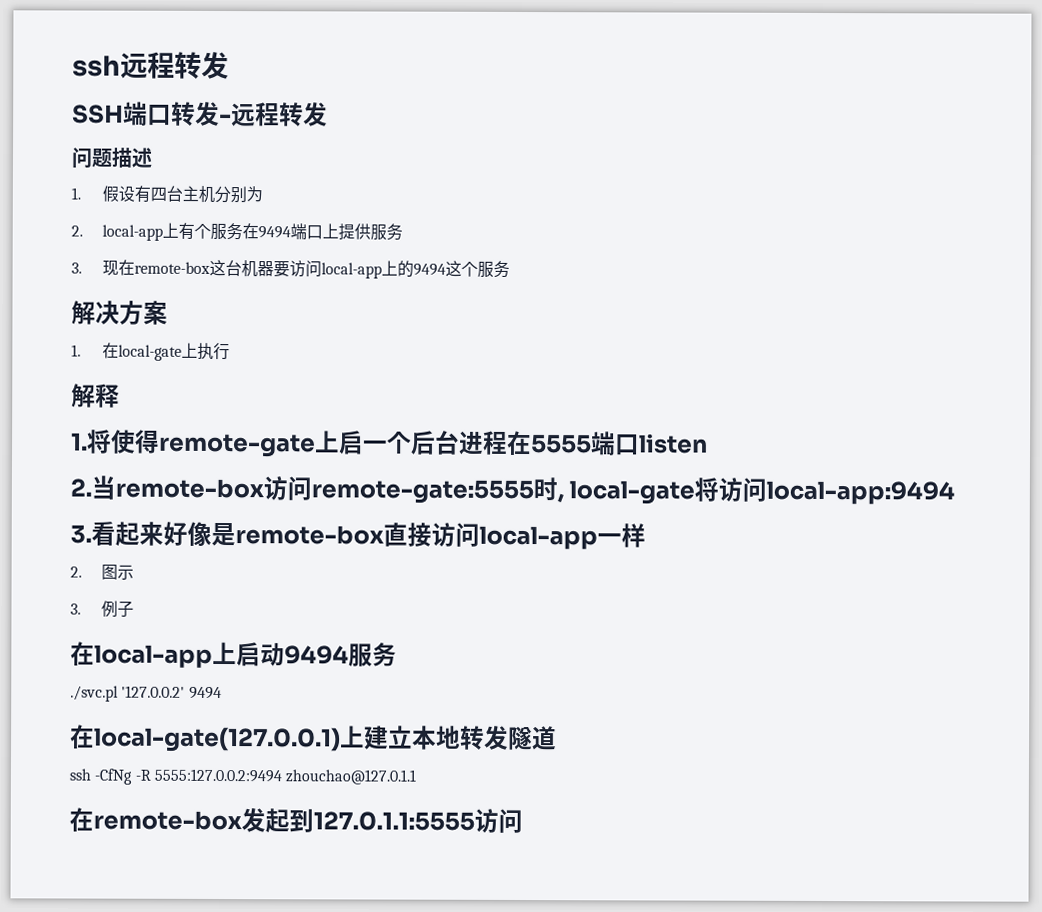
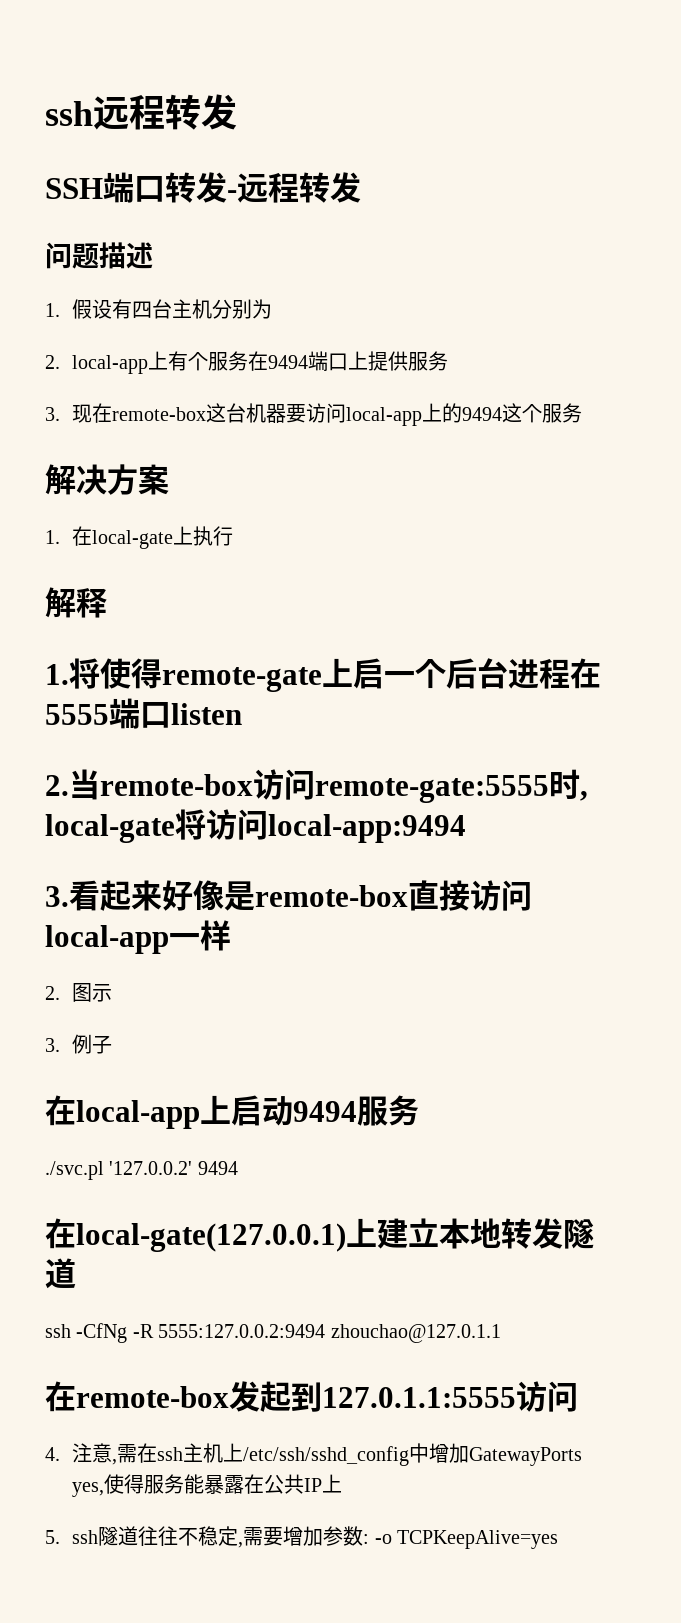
+ 4.注意,需在ssh主机上/etc/ssh/sshd_config中增加GatewayPorts yes,使得服务能暴露在公共IP上
+ 5. ssh隧道往往不稳定,需要增加参数: -o TCPKeepAlive=yes

